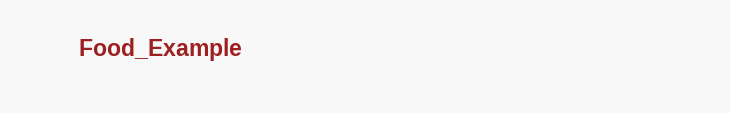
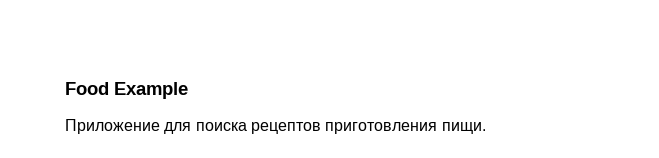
- Food_Example
+ Food Example
+ Приложение для поиска рецептов приготовления пищи.

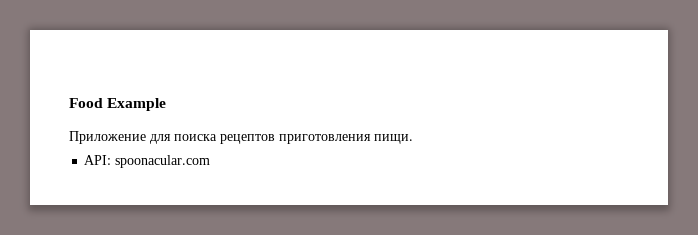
+ API: spoonacular.com

